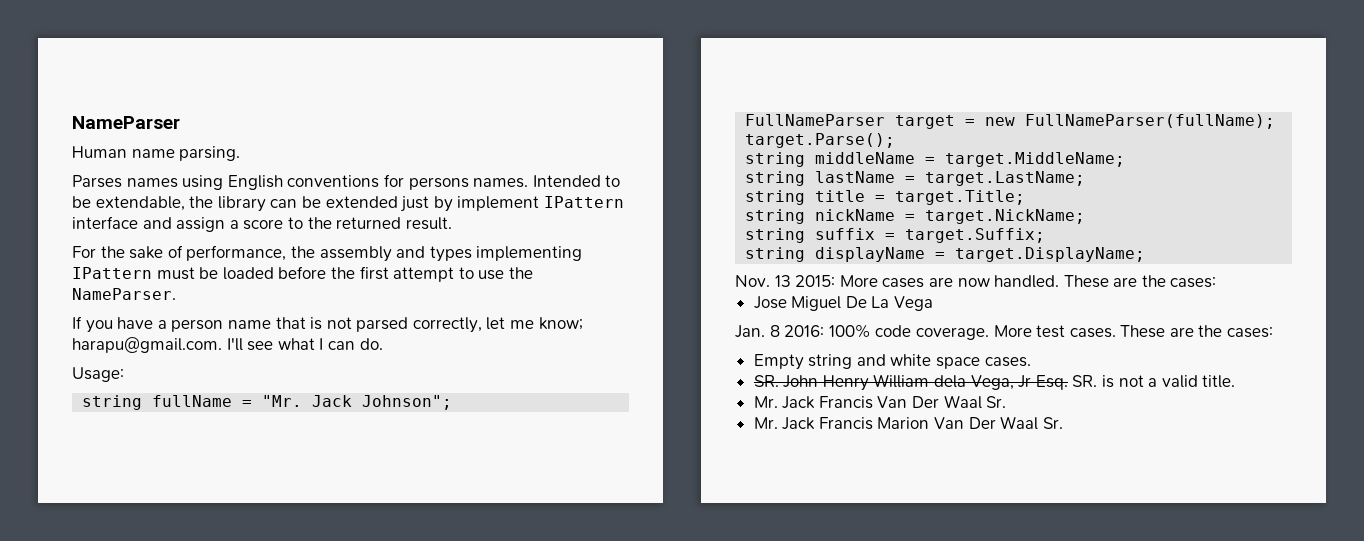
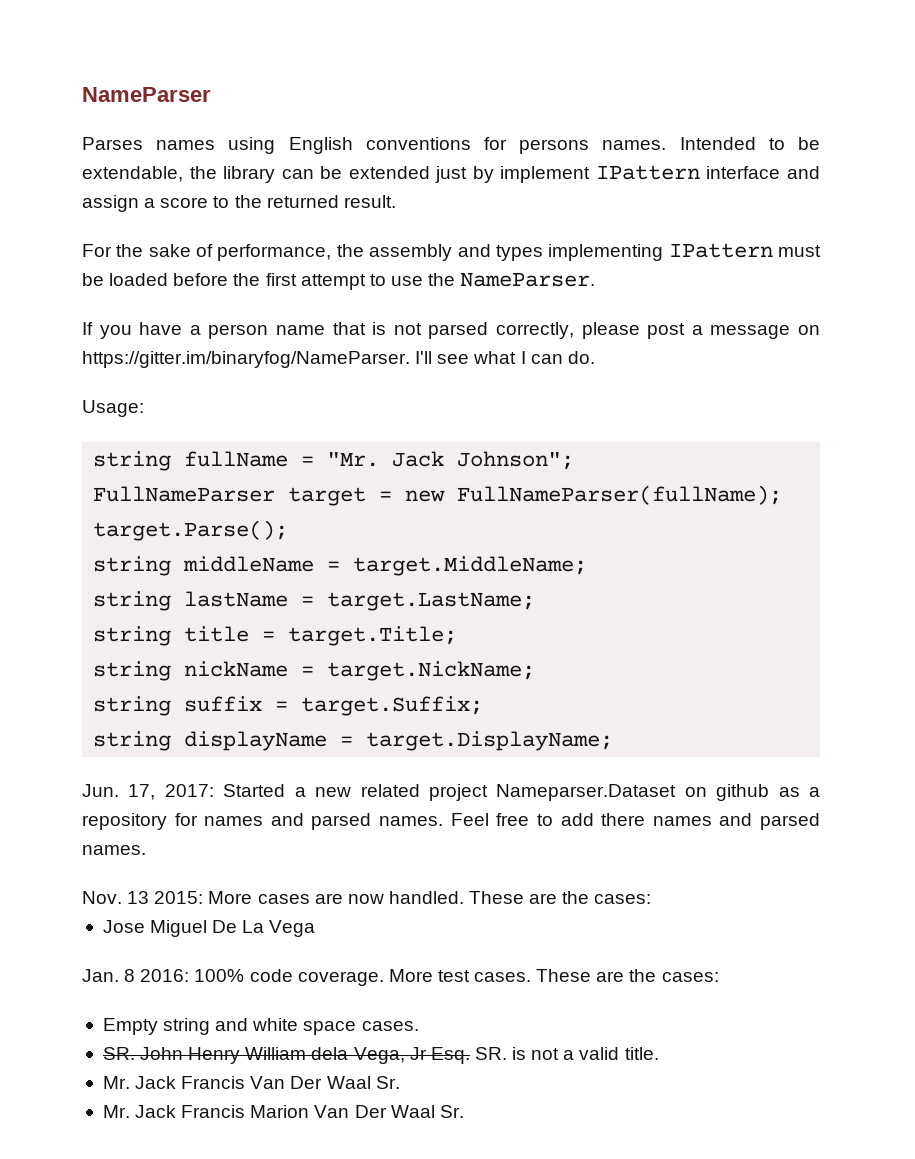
- Human name parsing.
- If you have a person name that is not parsed correctly, let me know; harapu@gmail.com. I'll see what I can do.
+ If you have a person name that is not parsed correctly, please post a message on https://gitter.im/binaryfog/NameParser. I'll see what I can do.
+ Jun. 17, 2017: Started a new related project Nameparser.Dataset on github as a repository for names and parsed names. Feel free to add there names and parsed names.

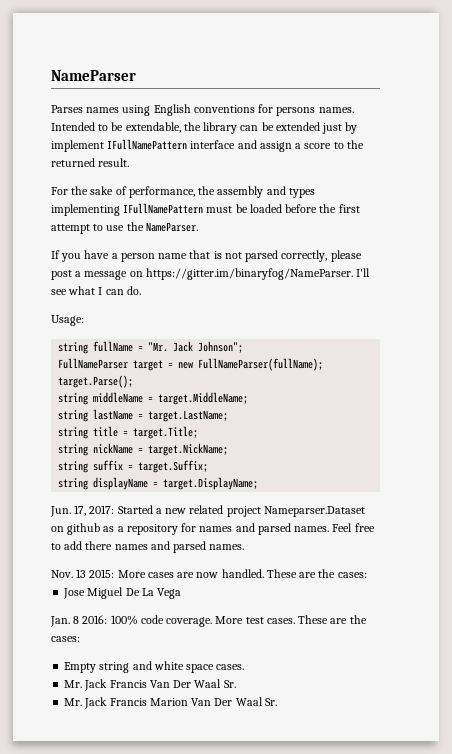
- Intended to be extendable, the library can be extended just by implement IPattern interface and assign a score to the returned result.
+ Intended to be extendable, the library can be extended just by implement IFullNamePattern interface and assign a score to the returned result.
- For the sake of performance, the assembly and types implementing IPattern must be loaded before the first attempt to use the NameParser.
+ For the sake of performance, the assembly and types implementing IFullNamePattern must be loaded before the first attempt to use the NameParser.
- SR. John Henry William dela Vega, Jr Esq. SR. is not a valid title.

